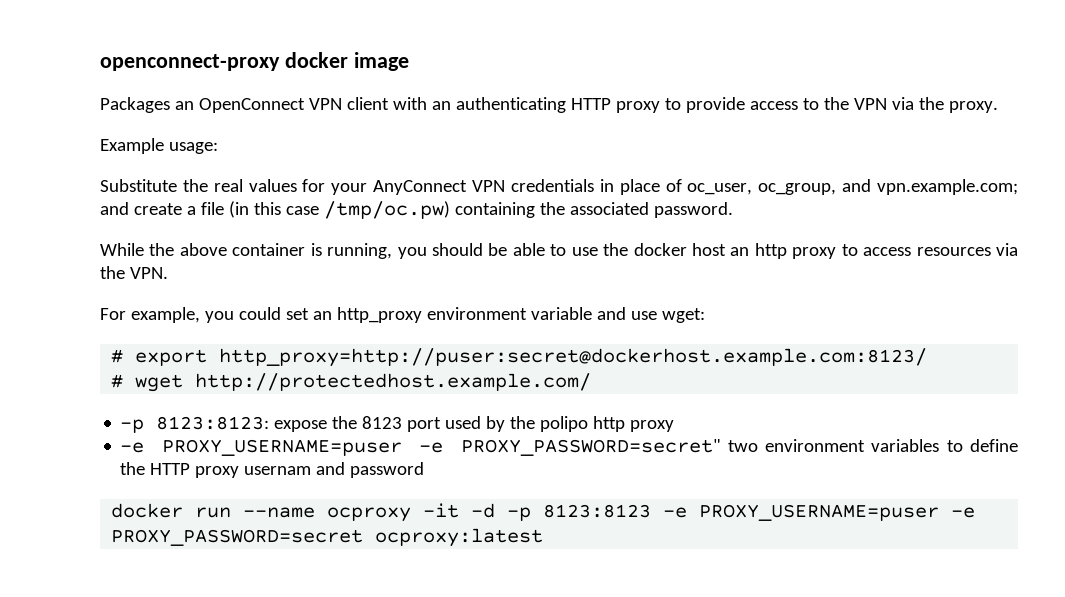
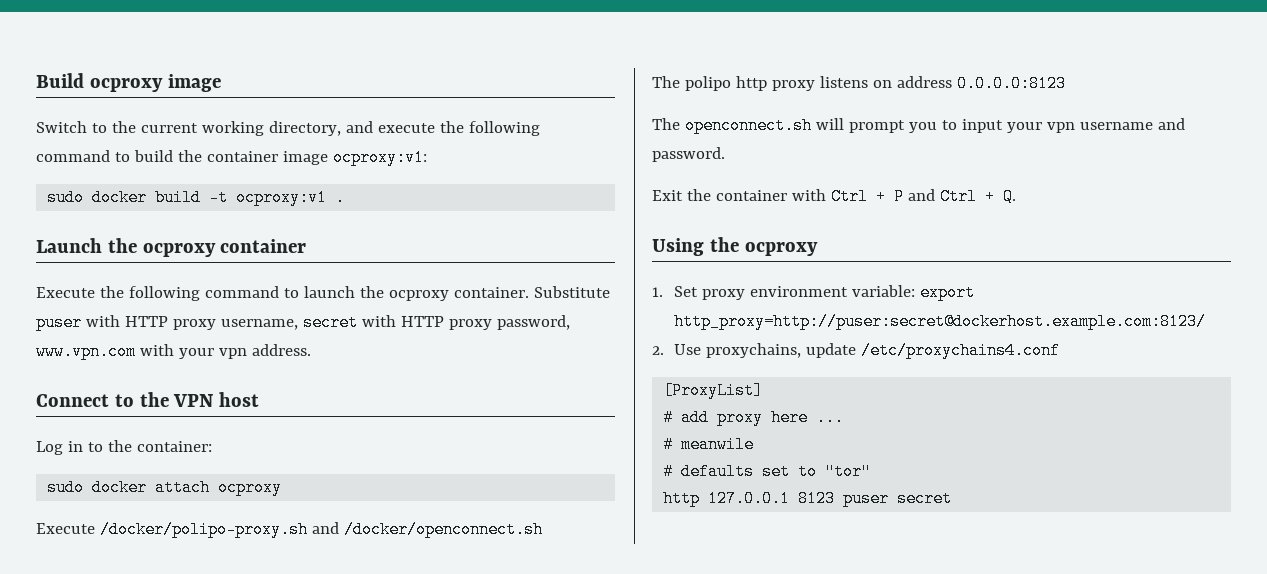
- openconnect-proxy docker image
+ Build ocproxy image
- Packages an OpenConnect VPN client with an authenticating HTTP proxy to provide access to the VPN via the proxy.
- Example usage:
- Substitute the real values for your AnyConnect VPN credentials in place of oc_user, oc_group, and vpn.example.com; and create a file (in this case /tmp/oc.pw) containing the associated password.
- While the above container is running, you should be able to use the docker host an http proxy to access resources via the VPN.
- For example, you could set an http_proxy environment variable and use wget:
- # export http_proxy=http://puser:secret@dockerhost.example.com:8123/
- # wget http://protectedhost.example.com/
- -p 8123:8123: expose the 8123 port used by the polipo http proxy
- -e PROXY_USERNAME=puser -e PROXY_PASSWORD=secret" two environment variables to define the HTTP proxy usernam and password
- docker run --name ocproxy -it -d -p 8123:8123 -e PROXY_USERNAME=puser -e PROXY_PASSWORD=secret ocproxy:latest
+ Switch to the current working directory, and execute the following command to build the container image ocproxy:v1:
+ sudo docker build -t ocproxy:v1 .
+ Launch the ocproxy container
+ Execute the following command to launch the ocproxy container. Substitute puser with HTTP proxy username, secret with HTTP proxy password, www.vpn.com with your vpn address.
+ Connect to the VPN host
+ Log in to the container:
+ sudo docker attach ocproxy
+ Execute /docker/polipo-proxy.sh and /docker/openconnect.sh
+ The polipo http proxy listens on address 0.0.0.0:8123
+ The openconnect.sh will prompt you to input your vpn username and password.
+ Exit the container with Ctrl + P and Ctrl + Q.
+ Using the ocproxy
+ 1. Set proxy environment variable: export http_proxy=http://puser:secret@dockerhost.example.com:8123/
+ 2. Use proxychains, update /etc/proxychains4.conf
+ [ProxyList]
+ # add proxy here ...
+ # meanwile
+ # defaults set to "tor"
+ http 127.0.0.1 8123 puser secret

